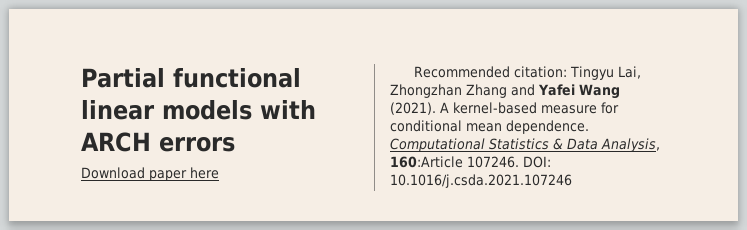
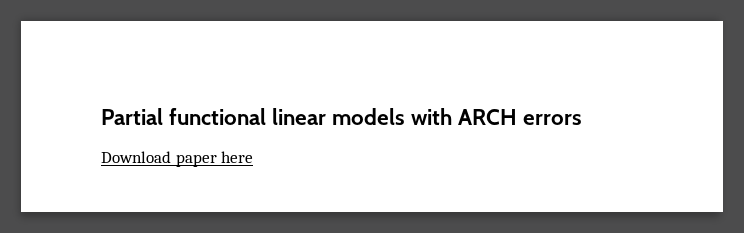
- Recommended citation: Tingyu Lai, Zhongzhan Zhang and Yafei Wang (2021). A kernel-based measure for conditional mean dependence. Computational Statistics & Data Analysis, 160:Article 107246. DOI: 10.1016/j.csda.2021.107246

